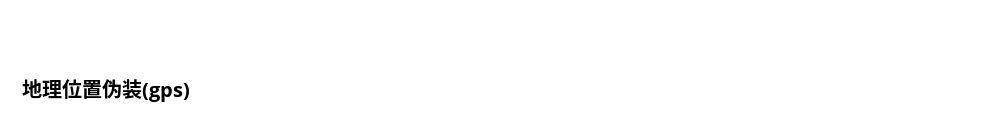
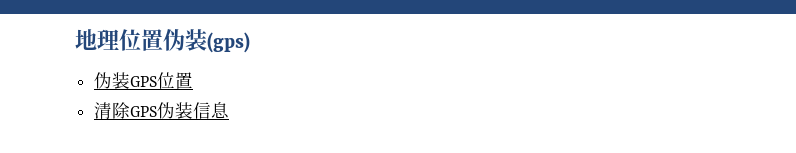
+ 伪装GPS位置
+ 清除GPS伪装信息

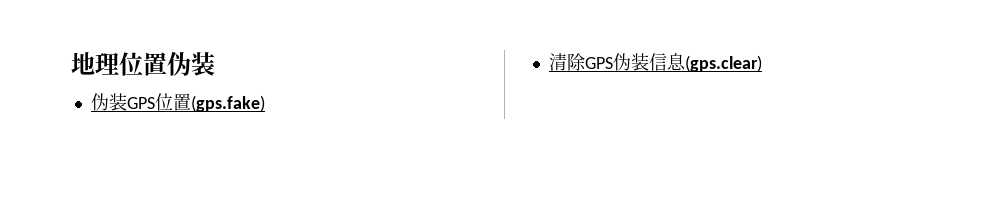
- 地理位置伪装(gps)
+ 地理位置伪装
- 伪装GPS位置
+ 伪装GPS位置(gps.fake)
- 清除GPS伪装信息
+ 清除GPS伪装信息(gps.clear)

